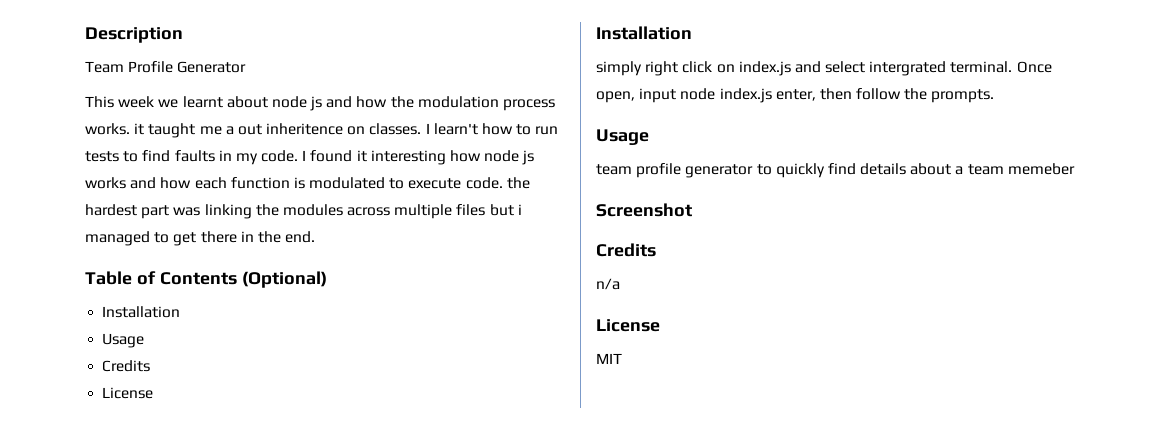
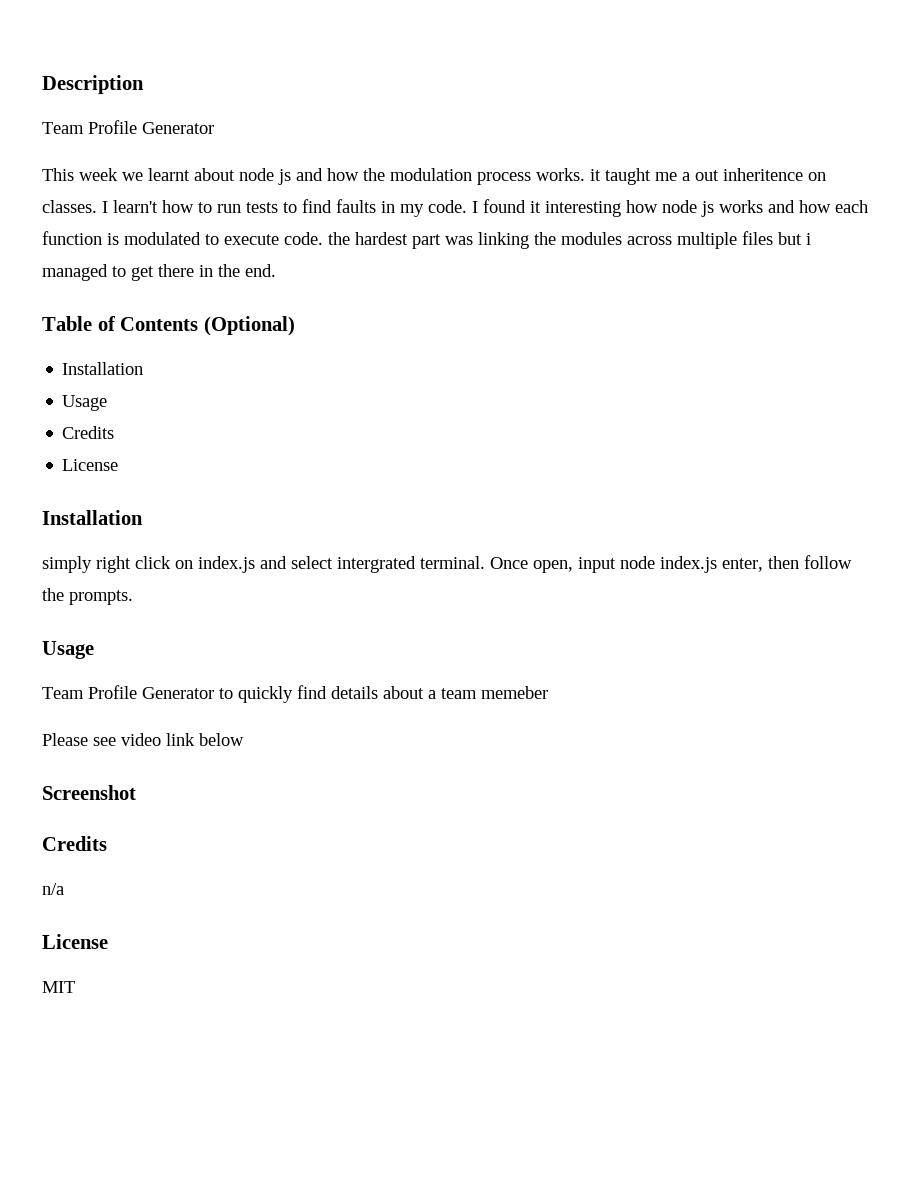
- team profile generator to quickly find details about a team memeber
+ Team Profile Generator to quickly find details about a team memeber
+ Please see video link below

